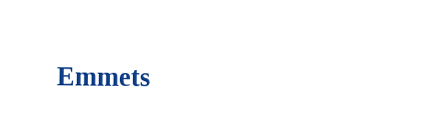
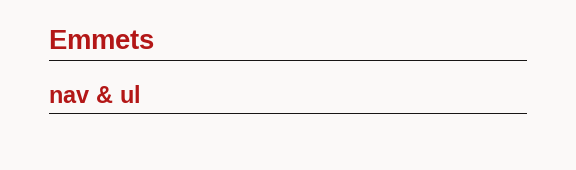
+ nav & ul

